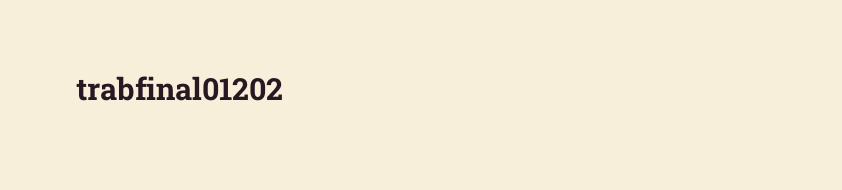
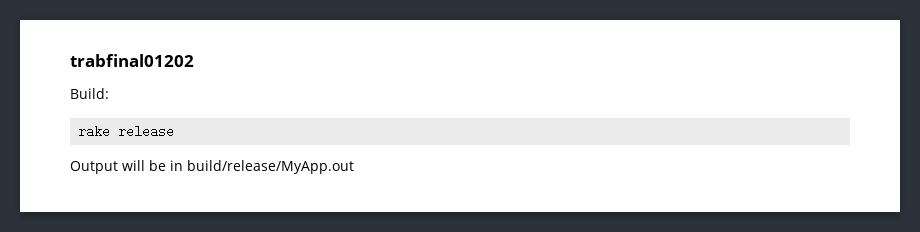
+ Build:
+ rake release
+ Output will be in build/release/MyApp.out

